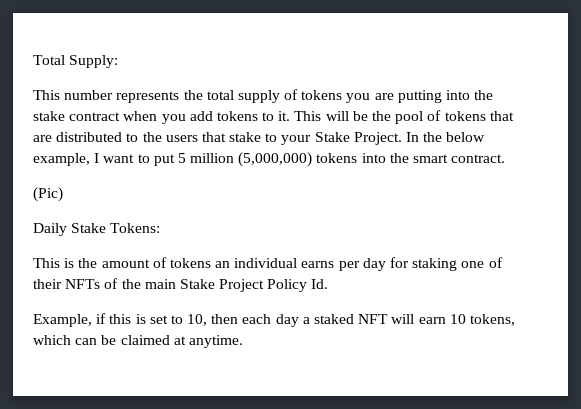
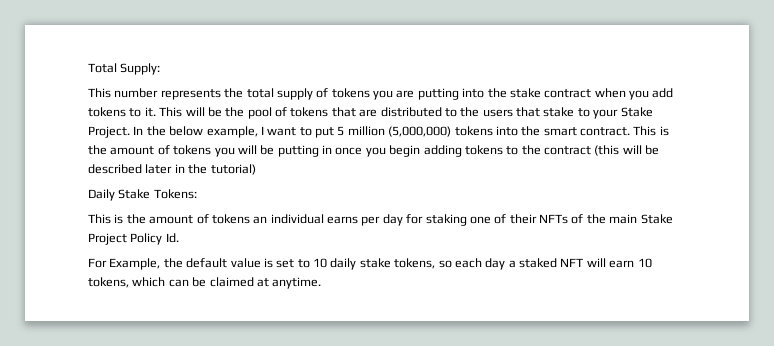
- In the below example, I want to put 5 million (5,000,000) tokens into the smart contract.
- (Pic)
+ In the below example, I want to put 5 million (5,000,000) tokens into the smart contract. This is the amount of tokens you will be putting in once you begin adding tokens to the contract (this will be described later in the tutorial)
- Example, if this is set to 10, then each day a staked NFT will earn 10 tokens, which can be claimed at anytime.
+ For Example, the default value is set to 10 daily stake tokens, so each day a staked NFT will earn 10 tokens, which can be claimed at anytime.

